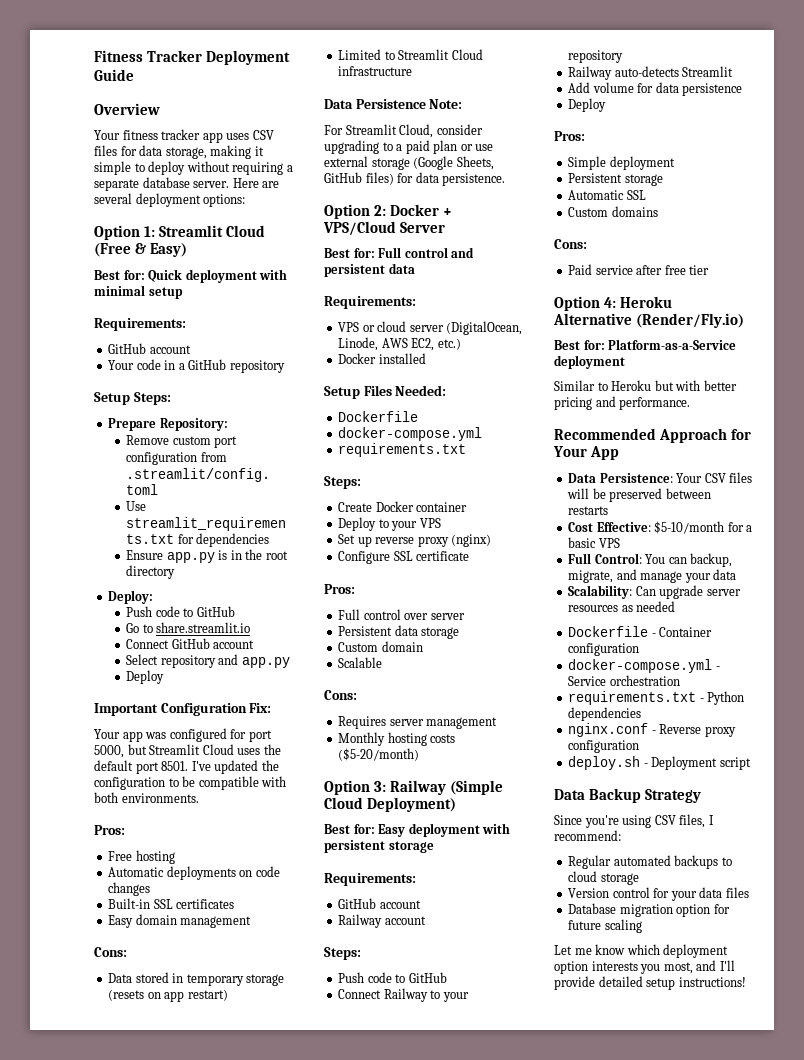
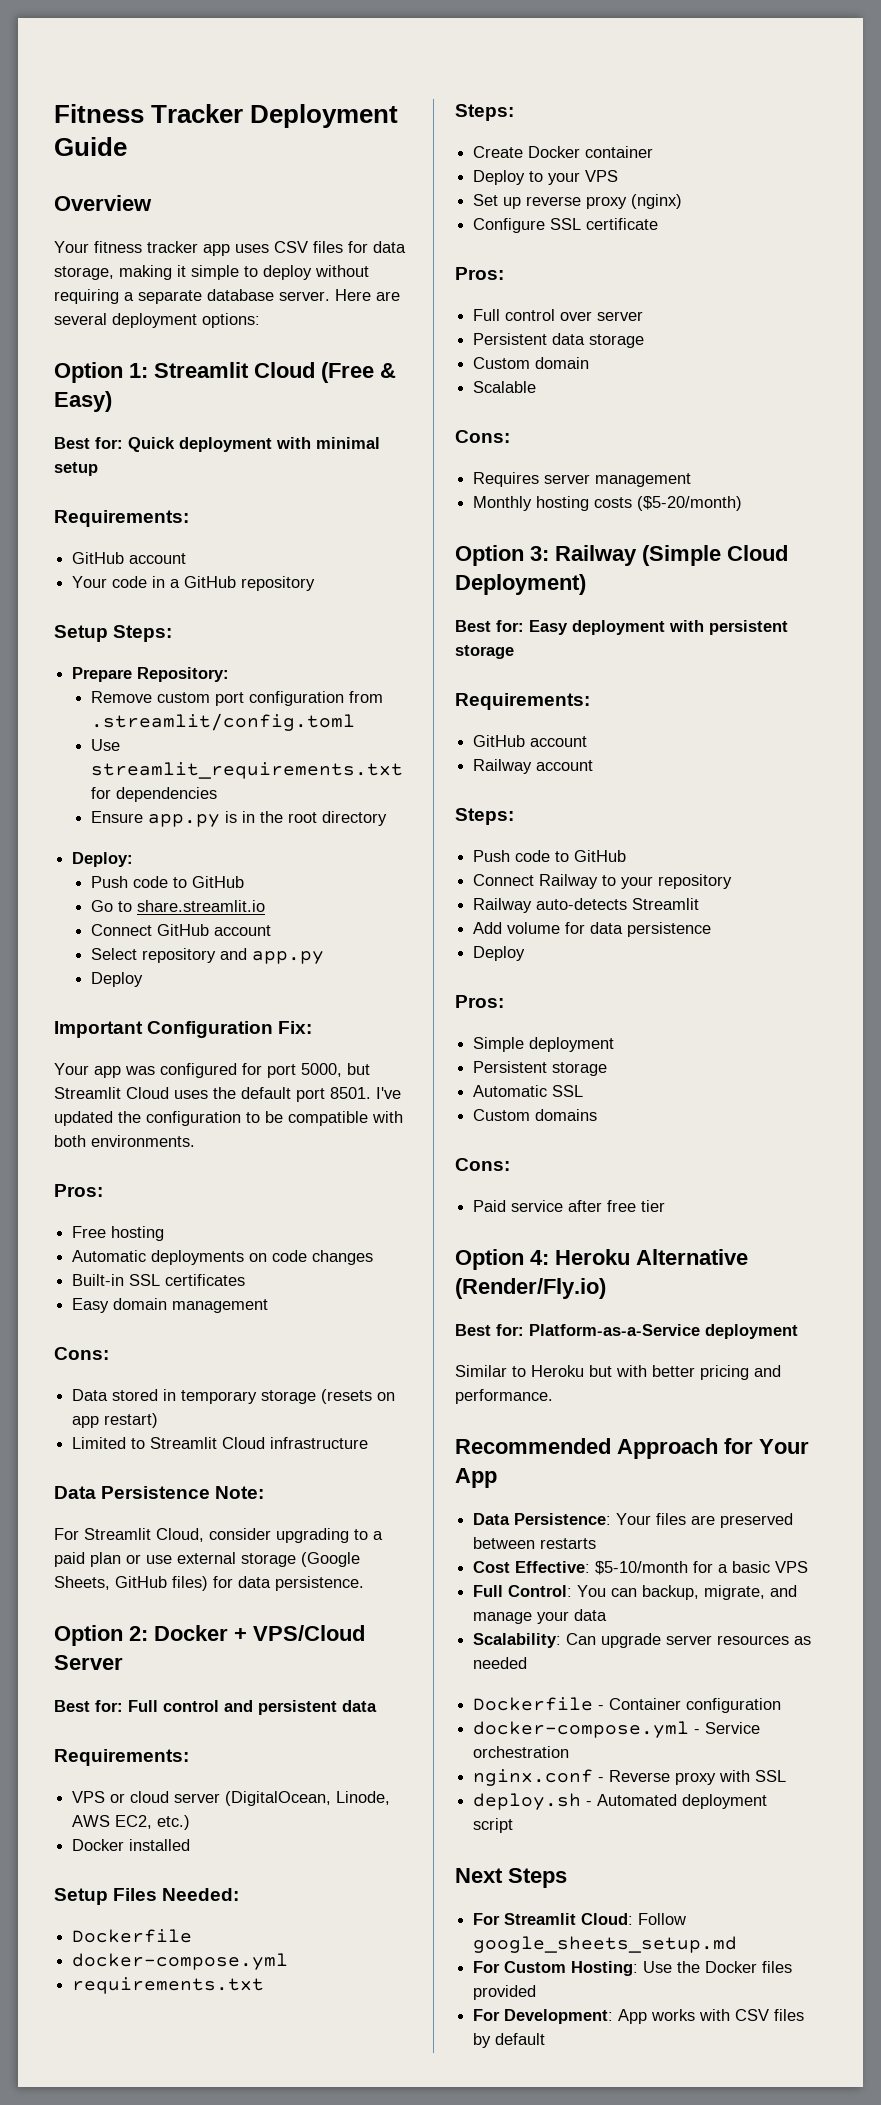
- Data Persistence: Your CSV files will be preserved between restarts
+ Data Persistence: Your files are preserved between restarts
- requirements.txt - Python dependencies
- nginx.conf - Reverse proxy configuration
+ nginx.conf - Reverse proxy with SSL
- deploy.sh - Deployment script
+ deploy.sh - Automated deployment script
- Data Backup Strategy
- Since you're using CSV files, I recommend:
- Regular automated backups to cloud storage
- Version control for your data files
- Database migration option for future scaling
- Let me know which deployment option interests you most, and I'll provide detailed setup instructions!
+ Next Steps
+ For Streamlit Cloud: Follow google_sheets_setup.md
+ For Custom Hosting: Use the Docker files provided
+ For Development: App works with CSV files by default

